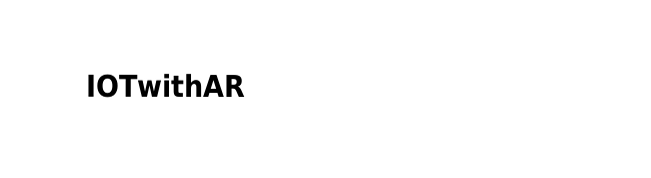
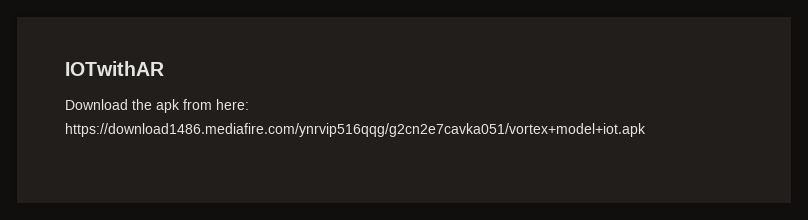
+ Download the apk from here: https://download1486.mediafire.com/ynrvip516qqg/g2cn2e7cavka051/vortex+model+iot.apk

